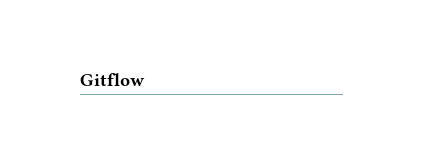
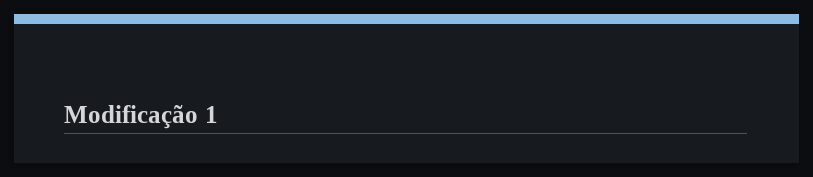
- Gitflow
+ Modificação 1

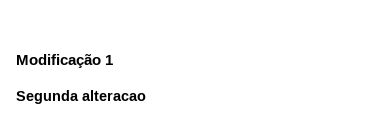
+ Segunda alteracao

